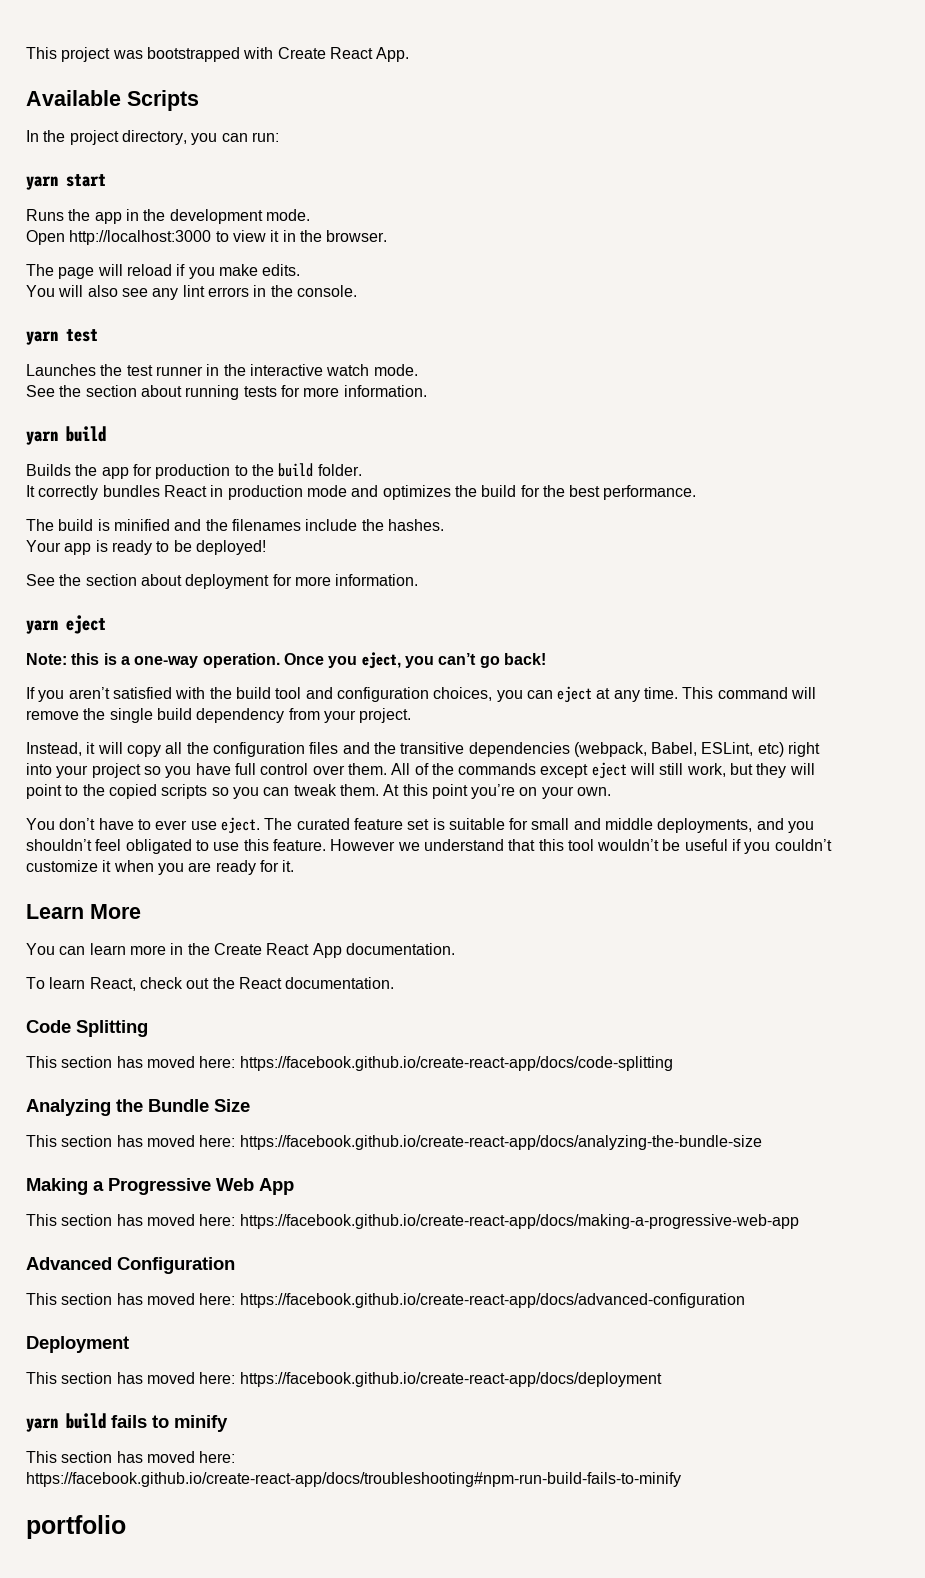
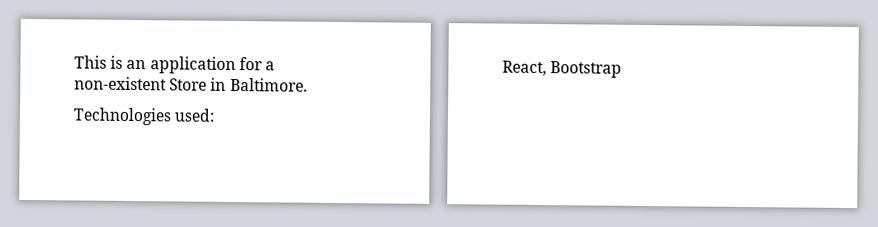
- This project was bootstrapped with Create React App.
- Available Scripts
- In the project directory, you can run:
- yarn start
- Runs the app in the development mode.
- Open http://localhost:3000 to view it in the browser.
- The page will reload if you make edits.
- You will also see any lint errors in the console.
- yarn test
- Launches the test runner in the interactive watch mode.
- See the section about running tests for more information.
- yarn build
- Builds the app for production to the build folder.
- It correctly bundles React in production mode and optimizes the build for the best performance.
- The build is minified and the filenames include the hashes.
- Your app is ready to be deployed!
- See the section about deployment for more information.
- yarn eject
- Note: this is a one-way operation. Once you eject, you can’t go back!
- If you aren’t satisfied with the build tool and configuration choices, you can eject at any time. This command will remove the single build dependency from your project.
- Instead, it will copy all the configuration files and the transitive dependencies (webpack, Babel, ESLint, etc) right into your project so you have full control over them. All of the commands except eject will still work, but they will point to the copied scripts so you can tweak them. At this point you’re on your own.
- You don’t have to ever use eject. The curated feature set is suitable for small and middle deployments, and you shouldn’t feel obligated to use this feature. However we understand that this tool wouldn’t be useful if you couldn’t customize it when you are ready for it.
- Learn More
- You can learn more in the Create React App documentation.
- To learn React, check out the React documentation.
- Code Splitting
- This section has moved here: https://facebook.github.io/create-react-app/docs/code-splitting
- Analyzing the Bundle Size
- This section has moved here: https://facebook.github.io/create-react-app/docs/analyzing-the-bundle-size
- Making a Progressive Web App
- This section has moved here: https://facebook.github.io/create-react-app/docs/making-a-progressive-web-app
- Advanced Configuration
- This section has moved here: https://facebook.github.io/create-react-app/docs/advanced-configuration
- Deployment
- This section has moved here: https://facebook.github.io/create-react-app/docs/deployment
- yarn build fails to minify
- This section has moved here: https://facebook.github.io/create-react-app/docs/troubleshooting#npm-run-build-fails-to-minify
- portfolio
+ This is an application for a non-existent Store in Baltimore.
+ Technologies used:
+ React, Bootstrap

